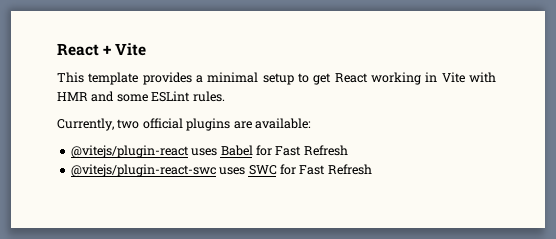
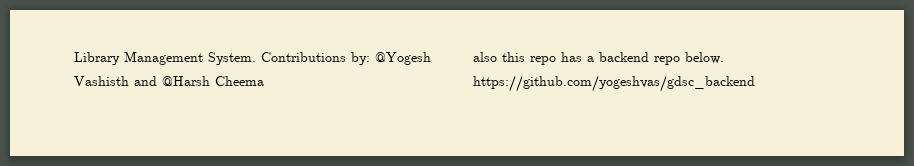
- React + Vite
- This template provides a minimal setup to get React working in Vite with HMR and some ESLint rules.
- Currently, two official plugins are available:
- @vitejs/plugin-react uses Babel for Fast Refresh
- @vitejs/plugin-react-swc uses SWC for Fast Refresh
+ Library Management System. Contributions by: @Yogesh Vashisth and @Harsh Cheema
+ also this repo has a backend repo below. https://github.com/yogeshvas/gdsc_backend

